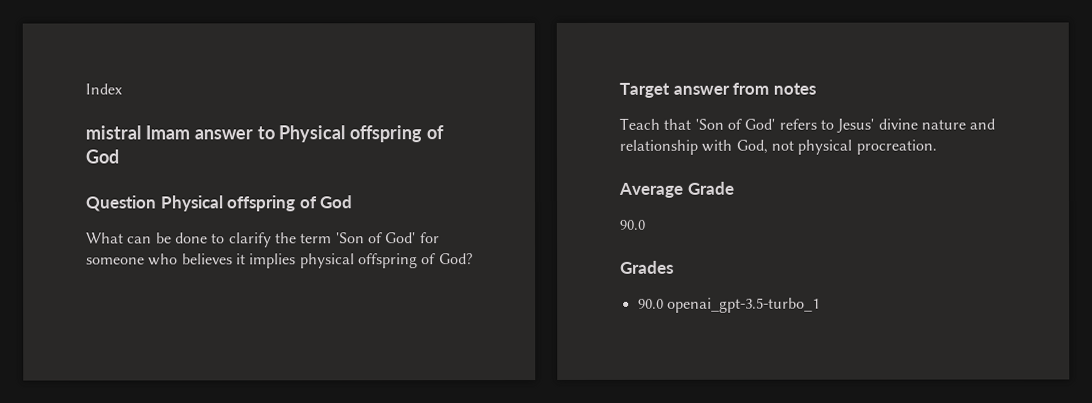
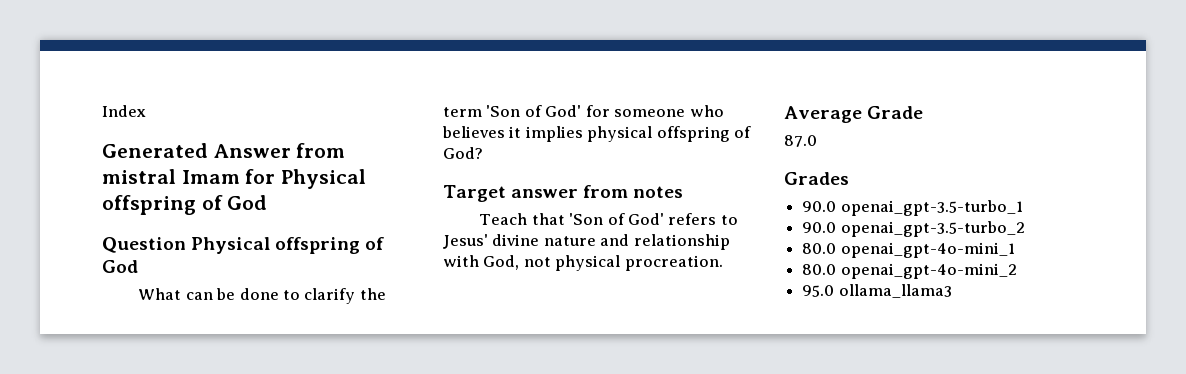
- mistral Imam answer to Physical offspring of God
+ Generated Answer from mistral Imam for Physical offspring of God
  Average Grade
- 90.0
+ 87.0
+ 90.0 openai_gpt-3.5-turbo_2
+ 80.0 openai_gpt-4o-mini_1
+ 80.0 openai_gpt-4o-mini_2
+ 95.0 ollama_llama3

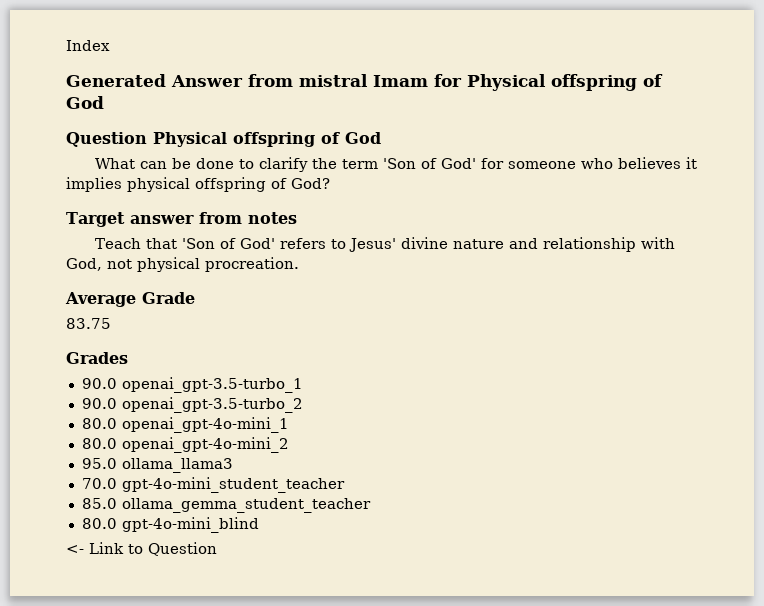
- 87.0
+ 83.75
+ 70.0 gpt-4o-mini_student_teacher
+ 85.0 ollama_gemma_student_teacher
+ 80.0 gpt-4o-mini_blind
+ <- Link to Question

